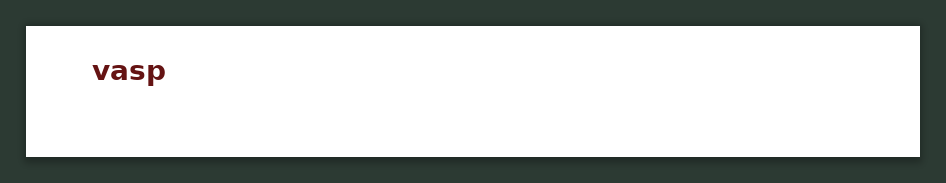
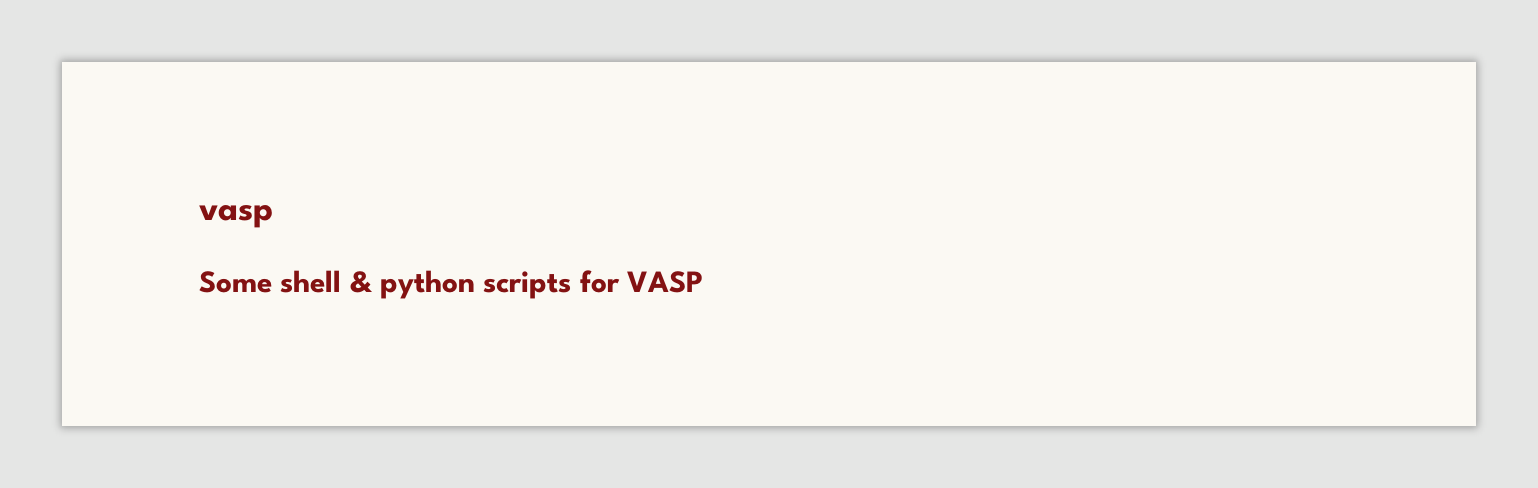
+ Some shell & python scripts for VASP

